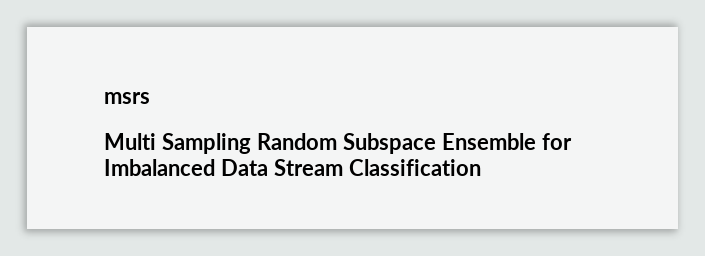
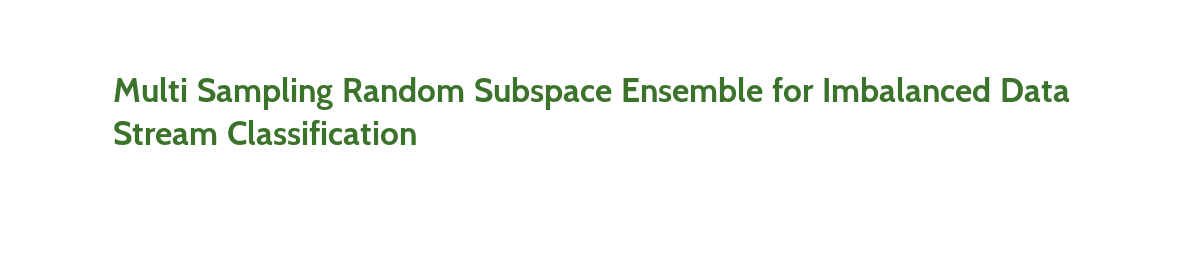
- msrs

